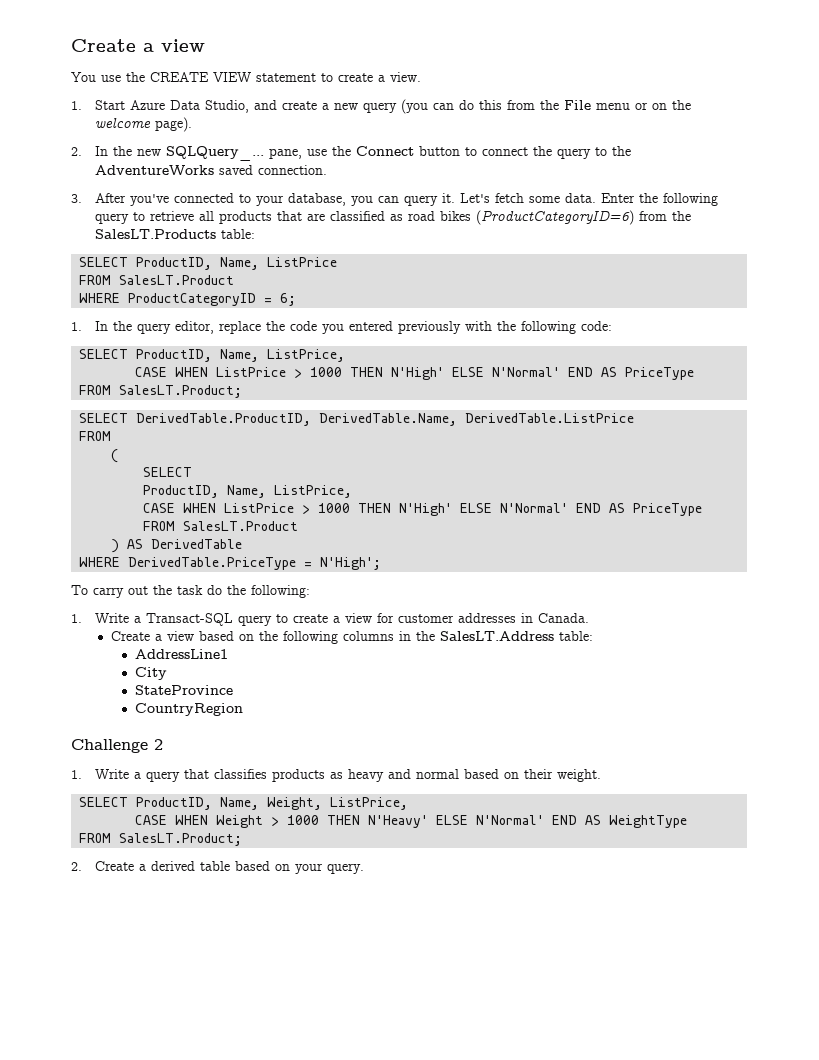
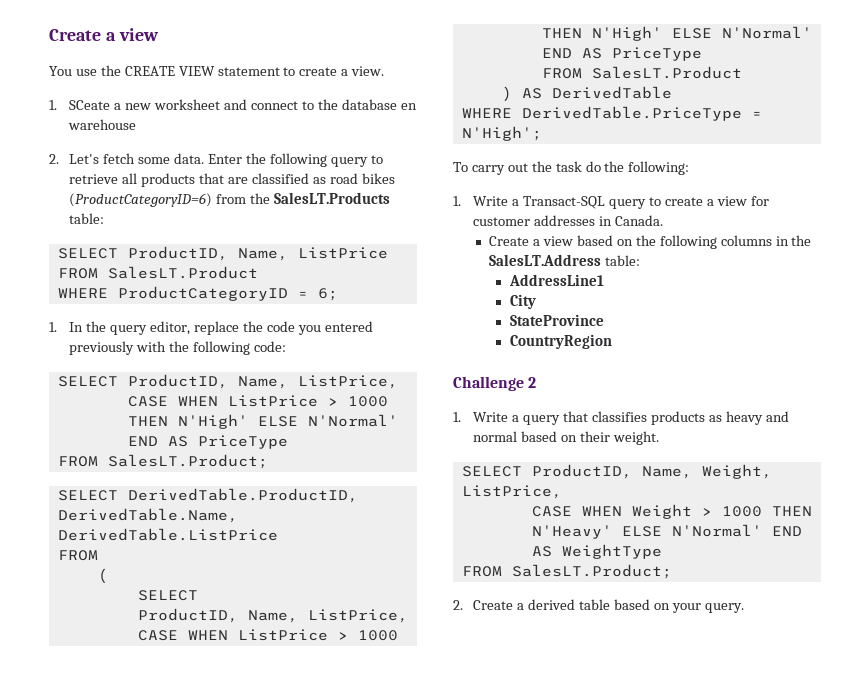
- 1. Start Azure Data Studio, and create a new query (you can do this from the File menu or on the welcome page).
- 2. In the new SQLQuery_... pane, use the Connect button to connect the query to the AdventureWorks saved connection.
- 3. After you've connected to your database, you can query it. Let's fetch some data.
+ 1. SCeate a new worksheet and connect to the database en warehouse
+ 2. Let's fetch some data.

